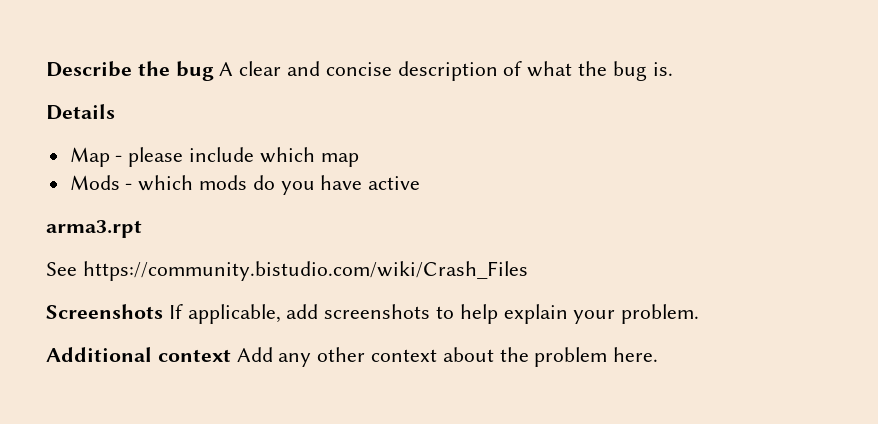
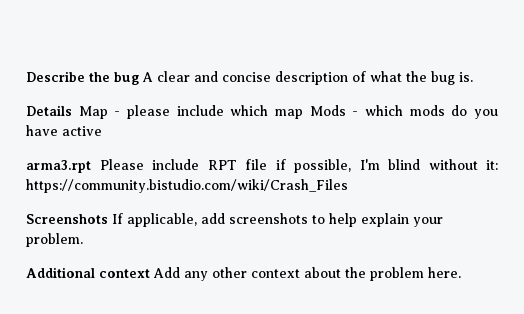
- Details
- Map - please include which map
- Mods - which mods do you have active
+ Details Map - please include which map Mods - which mods do you have active
- arma3.rpt
- See https://community.bistudio.com/wiki/Crash_Files
+ arma3.rpt Please include RPT file if possible, I'm blind without it: https://community.bistudio.com/wiki/Crash_Files

